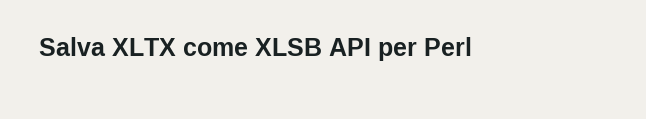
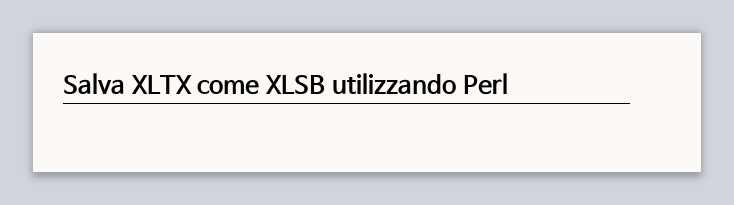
- Salva XLTX come XLSB API per Perl
+ Salva XLTX come XLSB utilizzando Perl

